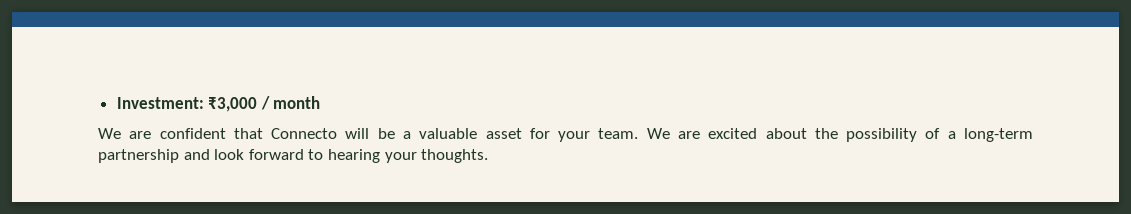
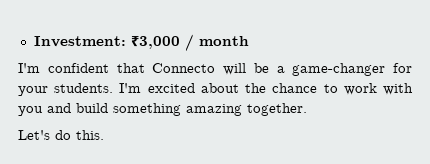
- We are confident that Connecto will be a valuable asset for your team. We are excited about the possibility of a long-term partnership and look forward to hearing your thoughts.
+ I'm confident that Connecto will be a game-changer for your students. I'm excited about the chance to work with you and build something amazing together.
+ Let's do this.

